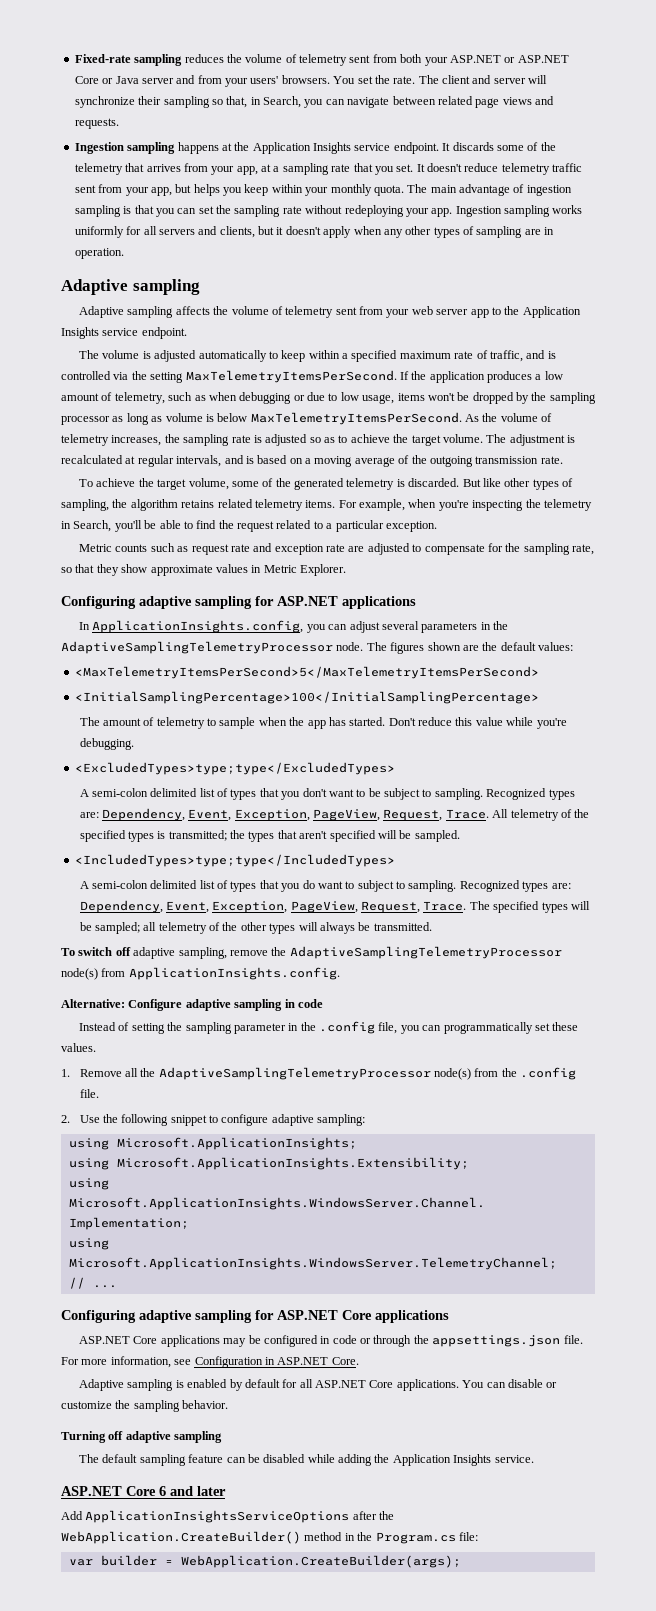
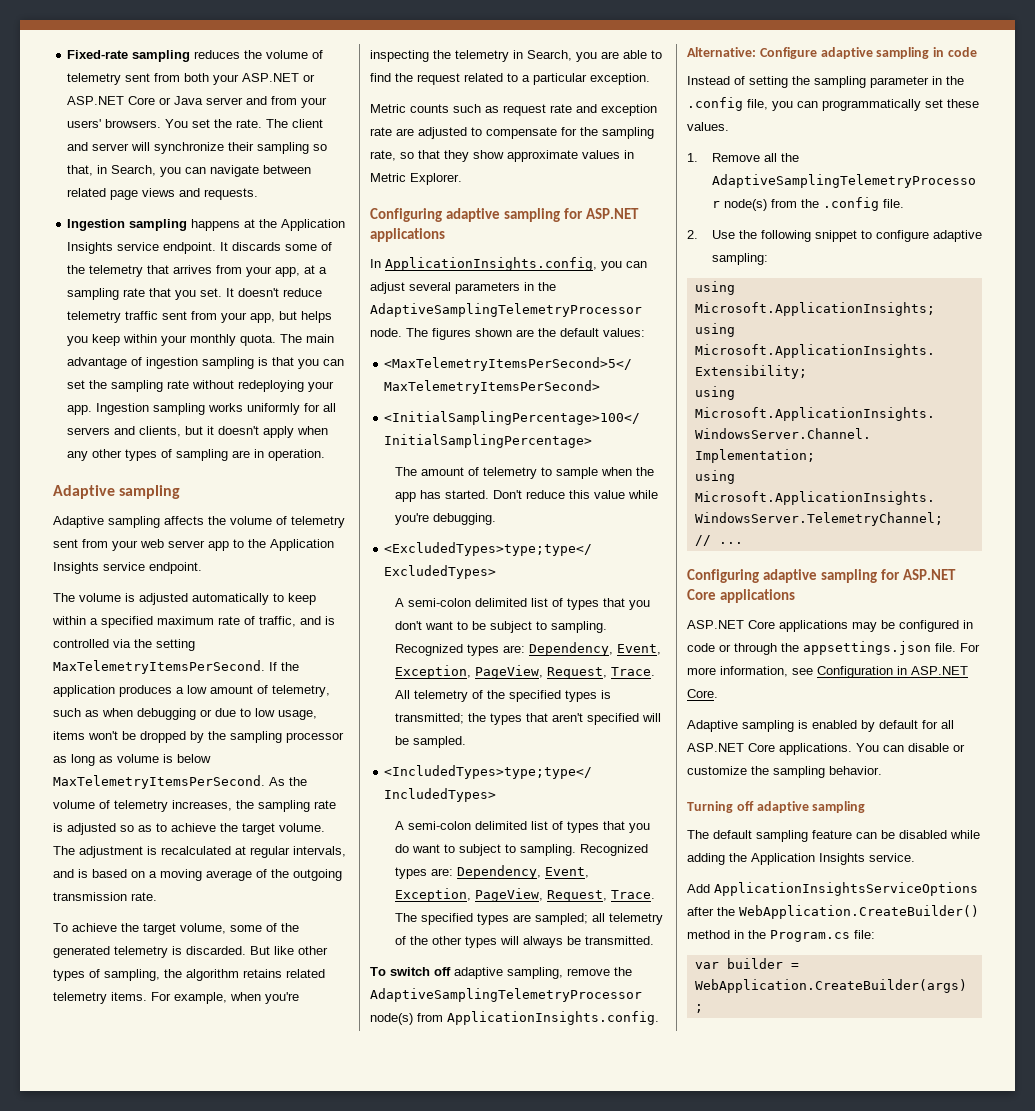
- For example, when you're inspecting the telemetry in Search, you'll be able to find the request related to a particular exception.
+ For example, when you're inspecting the telemetry in Search, you are able to find the request related to a particular exception.
- The specified types will be sampled; all telemetry of the other types will always be transmitted.
+ The specified types are sampled; all telemetry of the other types will always be transmitted.
- ASP.NET Core 6 and later

